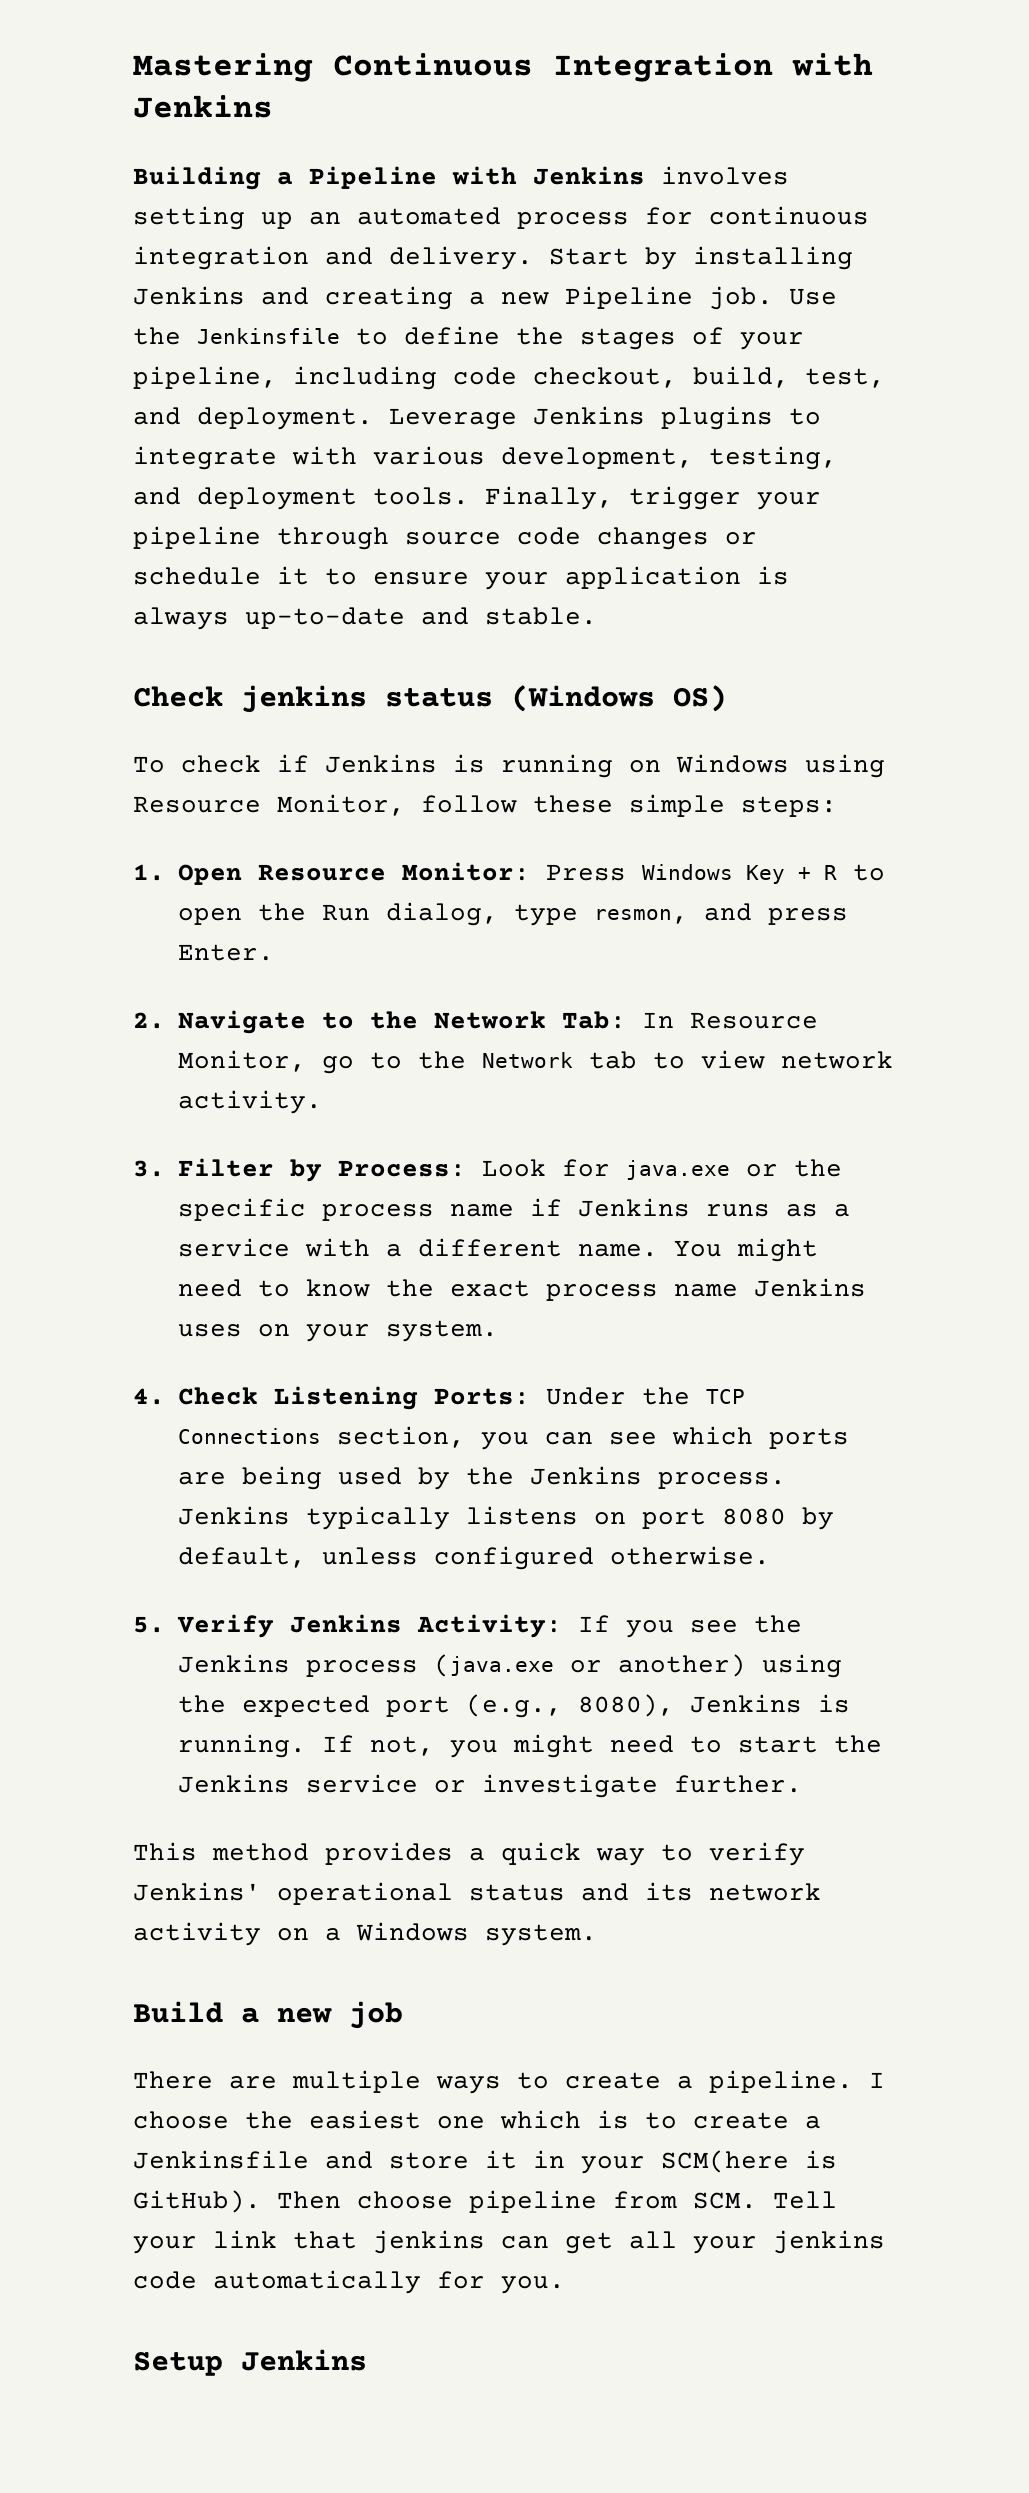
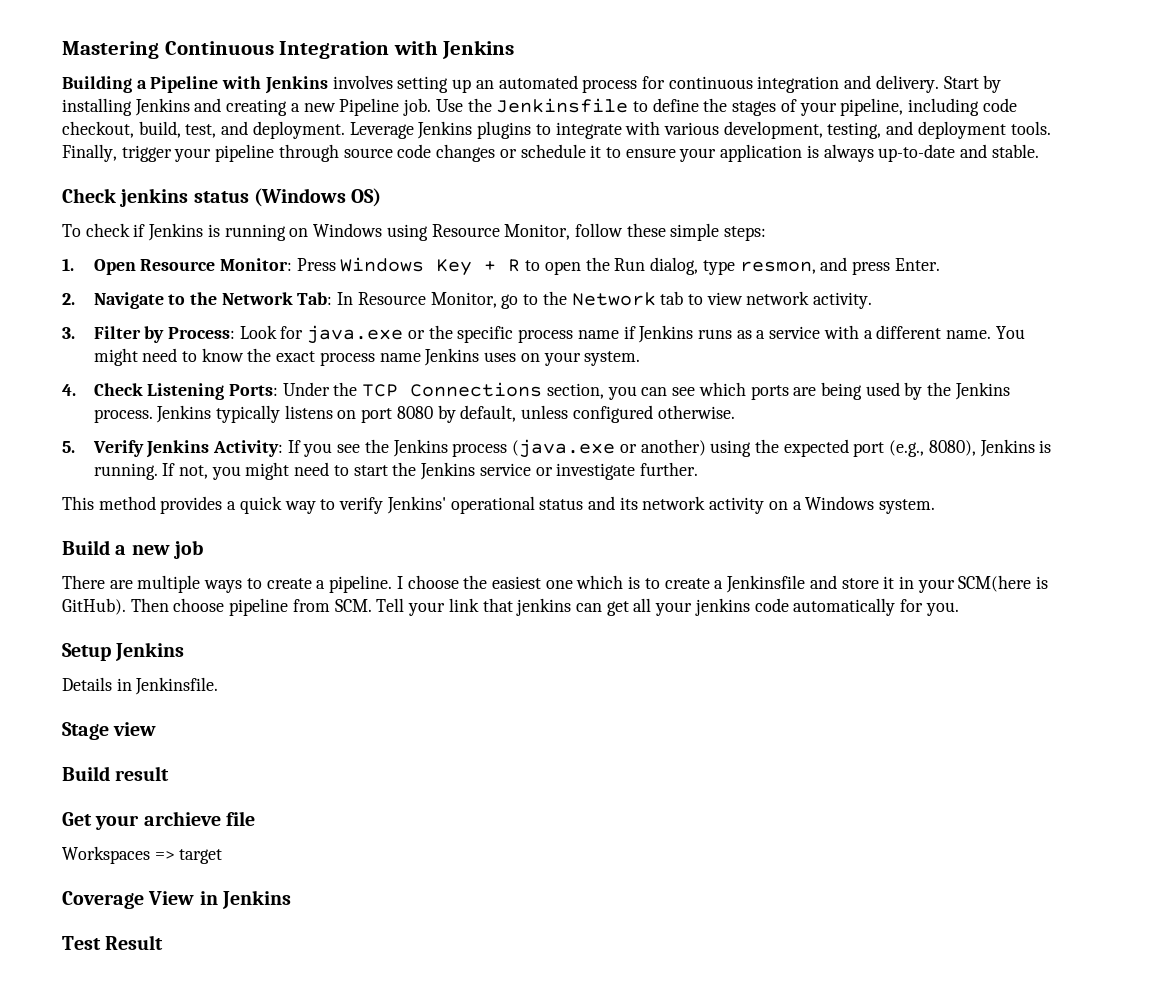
+ Details in Jenkinsfile.
+ Stage view
+ Build result
+ Get your archieve file
+ Workspaces => target
+ Coverage View in Jenkins
+ Test Result

